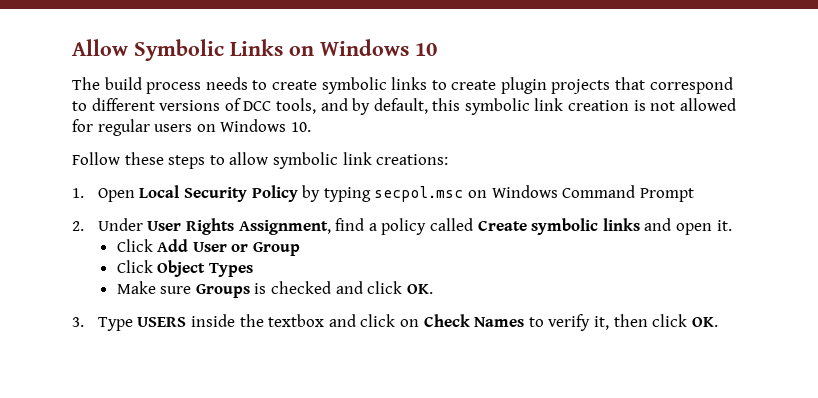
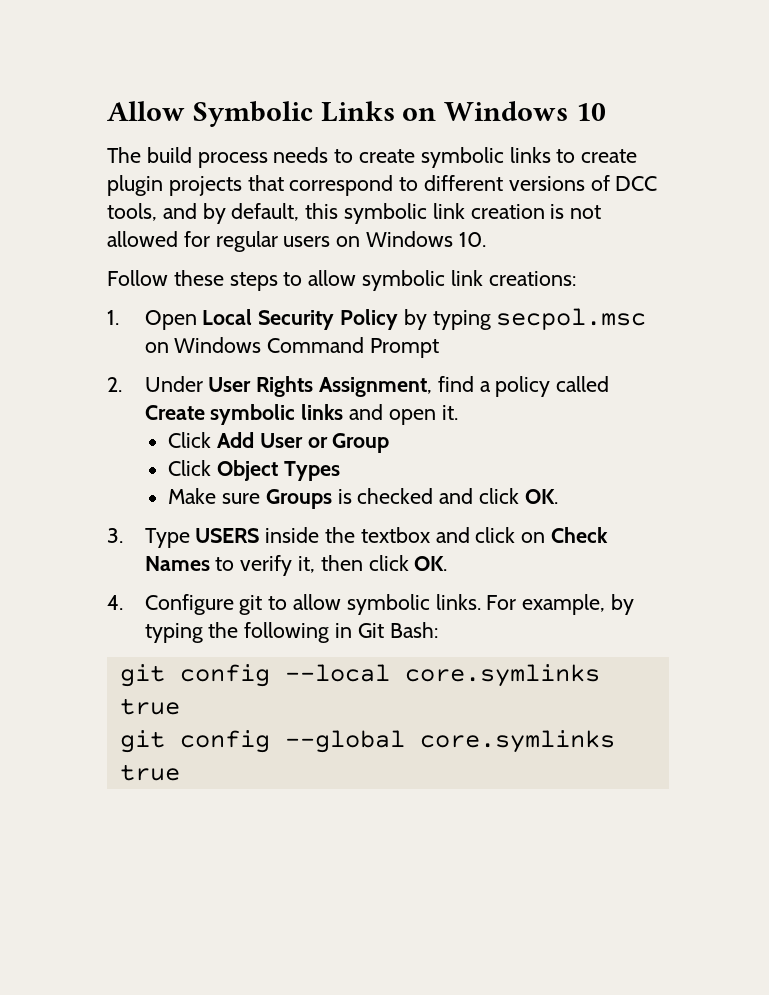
+ 4. Configure git to allow symbolic links. For example, by typing the following in Git Bash:
+ git config --local core.symlinks true
+ git config --global core.symlinks true

